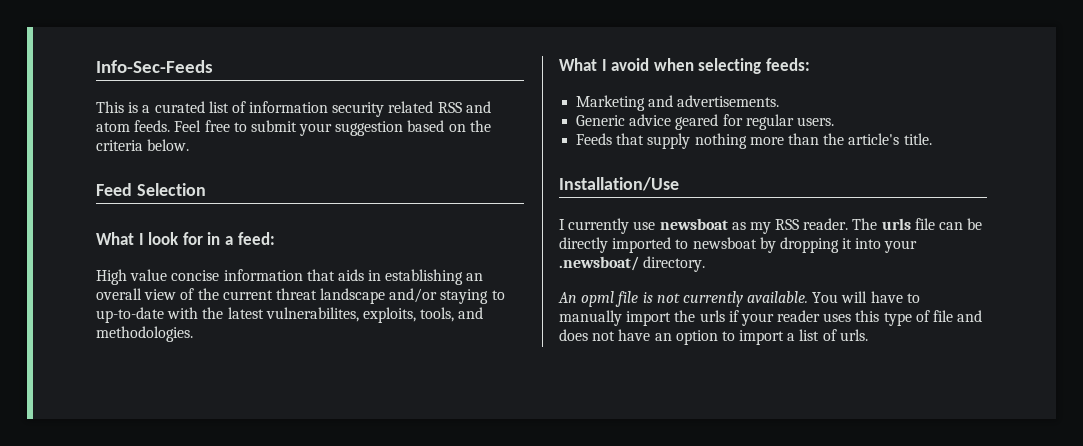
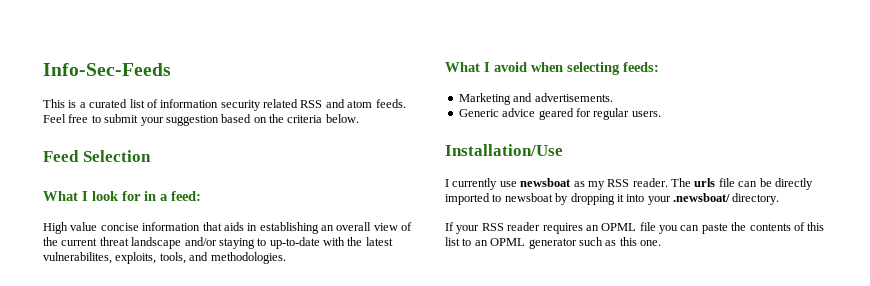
- Feeds that supply nothing more than the article's title.
- An opml file is not currently available. You will have to manually import the urls if your reader uses this type of file and does not have an option to import a list of urls.
+ If your RSS reader requires an OPML file you can paste the contents of this list to an OPML generator such as this one.

